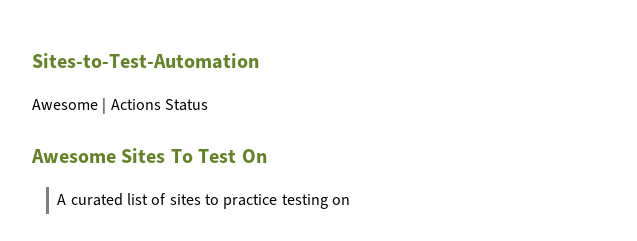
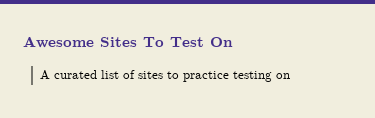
- Sites-to-Test-Automation
- Awesome | Actions Status

